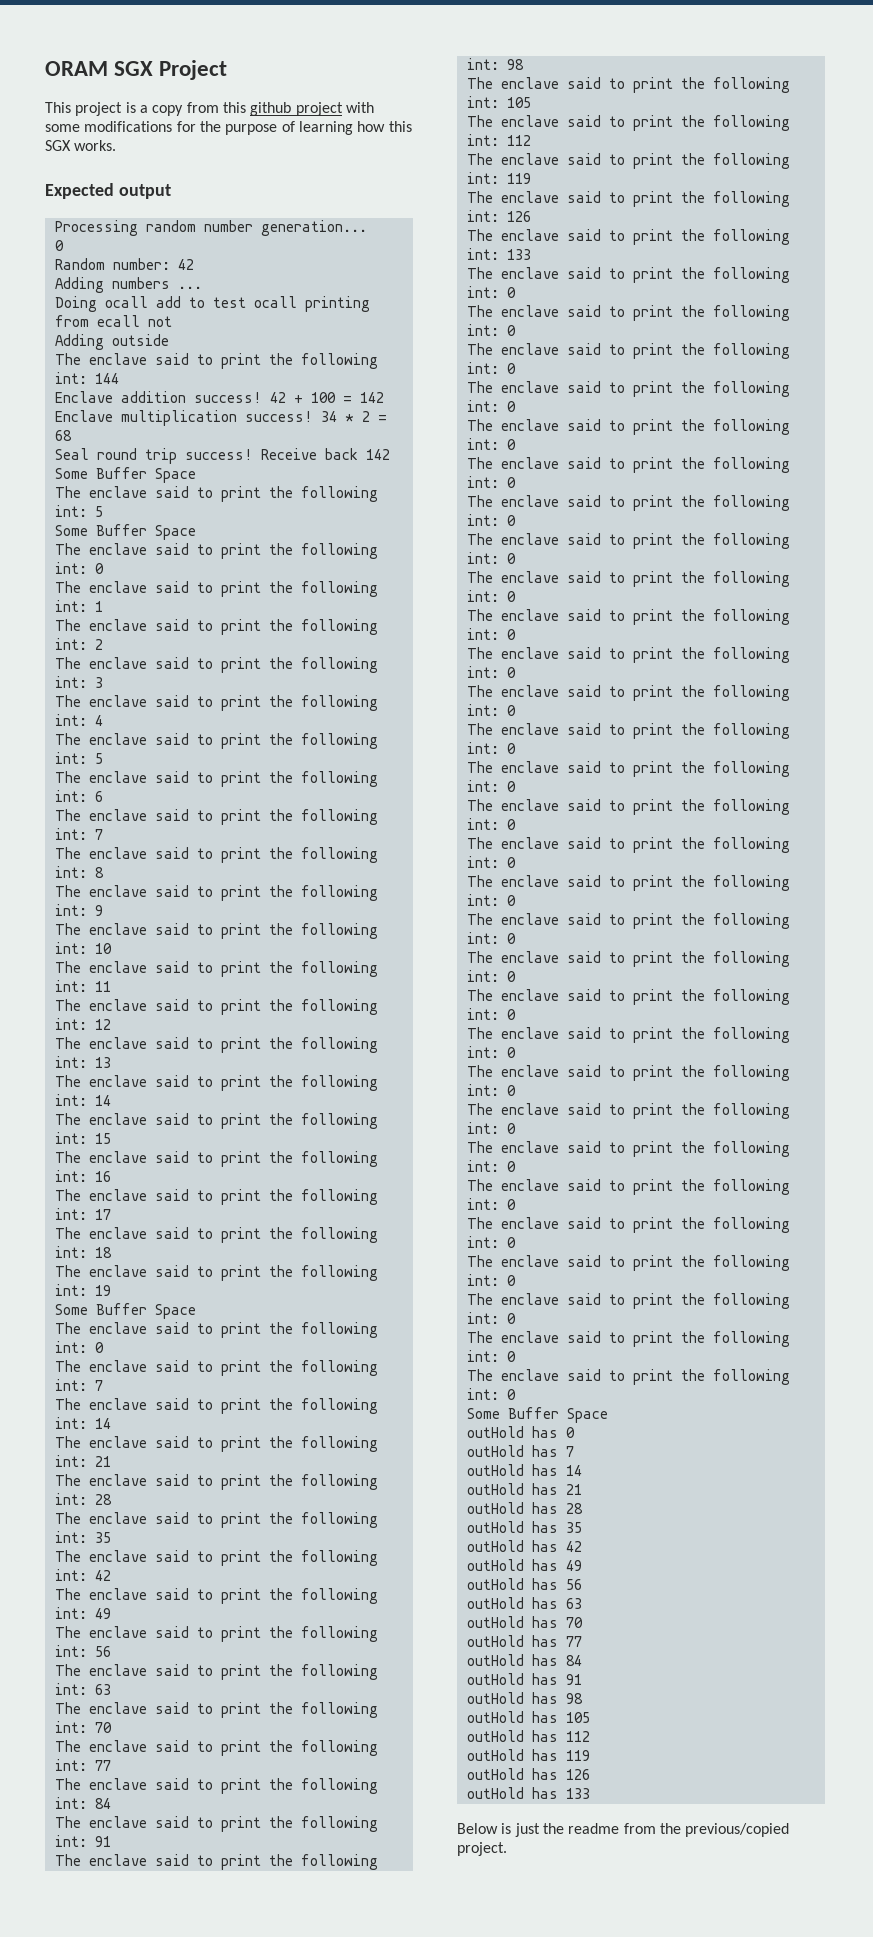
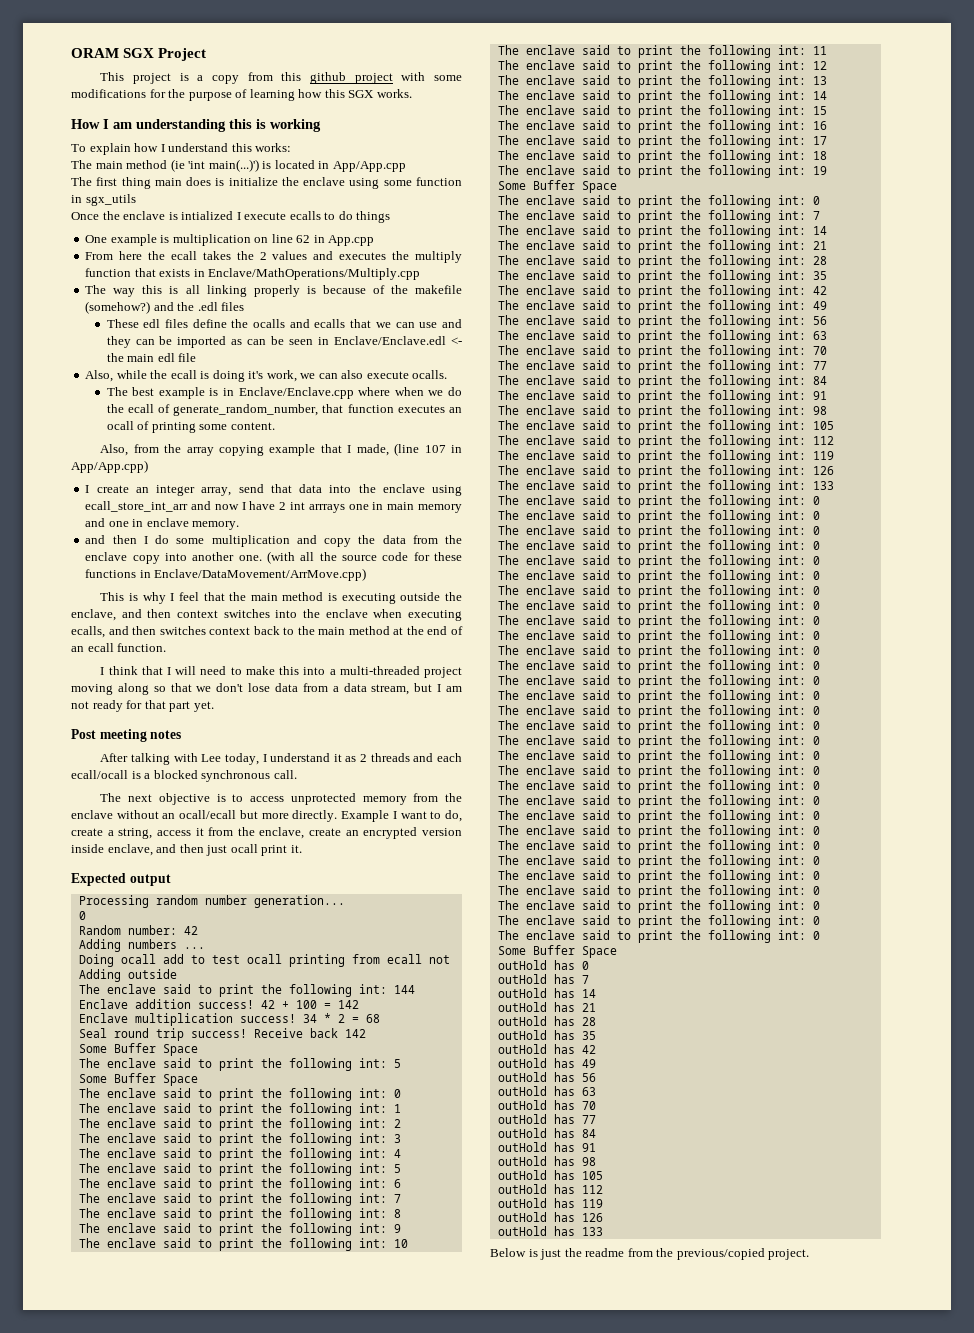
+ How I am understanding this is working
+ To explain how I understand this works:
+ The main method (ie 'int main(...)') is located in App/App.cpp
+ The first thing main does is initialize the enclave using some function in sgx_utils
+ Once the enclave is intialized I execute ecalls to do things
+ One example is multiplication on line 62 in App.cpp
+ From here the ecall takes the 2 values and executes the multiply function that exists in Enclave/MathOperations/Multiply.cpp
+ The way this is all linking properly is because of the makefile (somehow?) and the .edl files
+ These edl files define the ocalls and ecalls that we can use and they can be imported as can be seen in Enclave/Enclave.edl <- the main edl file
+ Also, while the ecall is doing it's work, we can also execute ocalls.
+ The best example is in Enclave/Enclave.cpp where when we do the ecall of generate_random_number, that function executes an ocall of printing some content.
+ Also, from the array copying example that I made, (line 107 in App/App.cpp)
+ I create an integer array, send that data into the enclave using ecall_store_int_arr and now I have 2 int arrrays one in main memory and one in enclave memory.
+ and then I do some multiplication and copy the data from the enclave copy into another one. (with all the source code for these functions in Enclave/DataMovement/ArrMove.cpp)
+ This is why I feel that the main method is executing outside the enclave, and then context switches into the enclave when executing ecalls, and then switches context back to the main method at the end of an ecall function.
+ I think that I will need to make this into a multi-threaded project moving along so that we don't lose data from a data stream, but I am not ready for that part yet.
+ Post meeting notes
+ After talking with Lee today, I understand it as 2 threads and each ecall/ocall is a blocked synchronous call.
+ The next objective is to access unprotected memory from the enclave without an ocall/ecall but more directly. Example I want to do, create a string, access it from the enclave, create an encrypted version inside enclave, and then just ocall print it.

